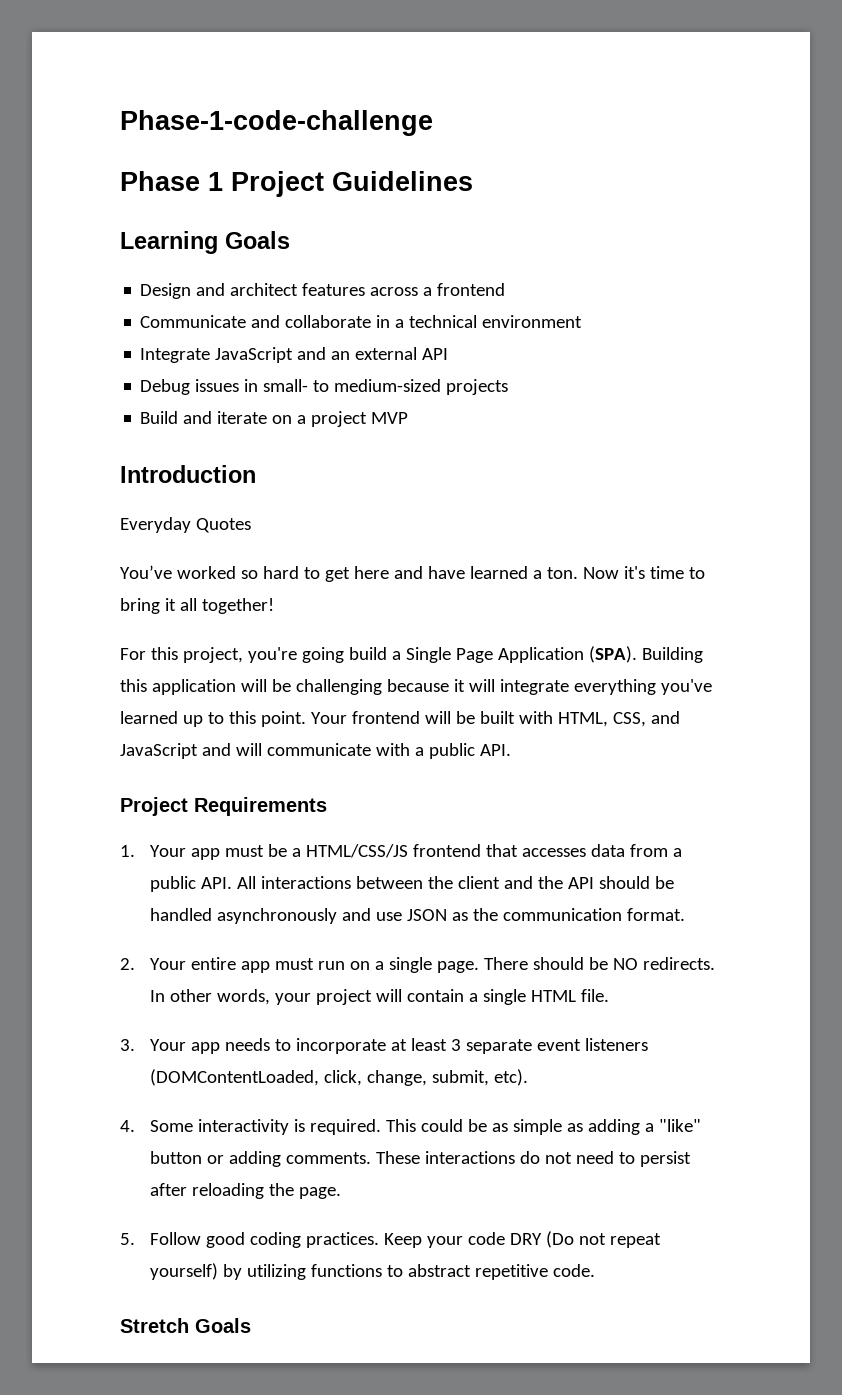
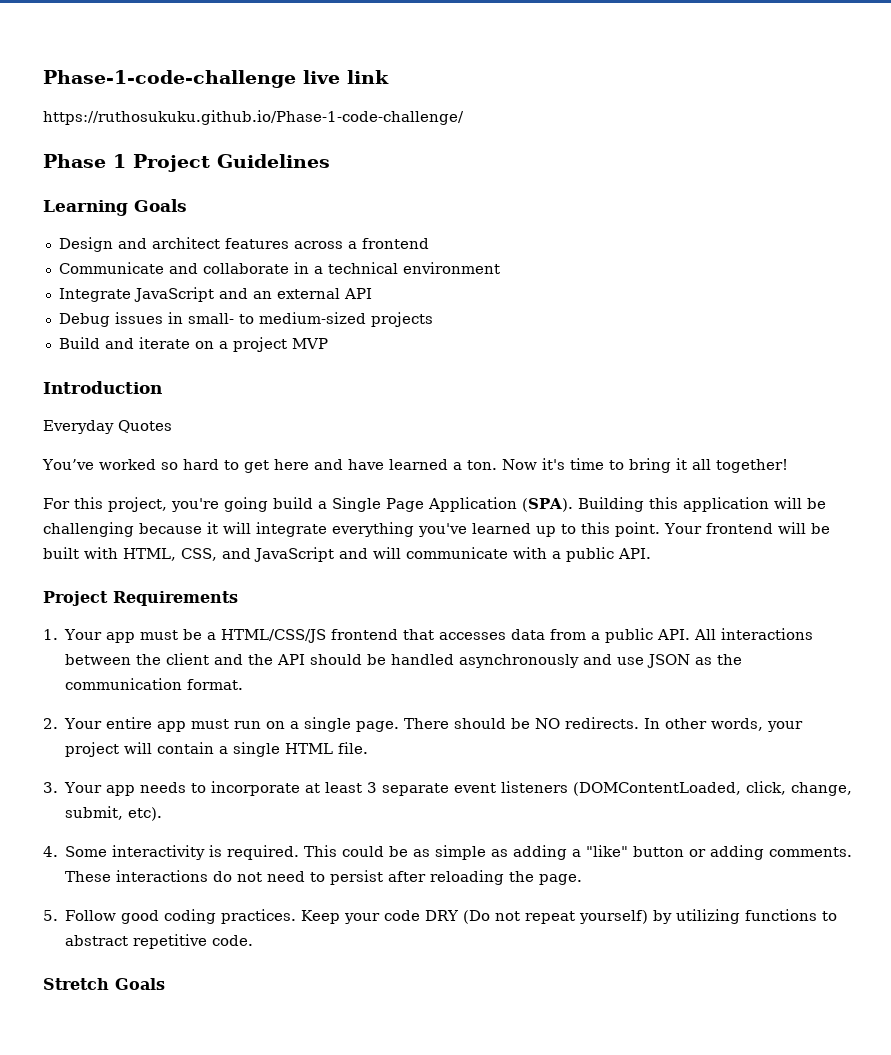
- Phase-1-code-challenge
+ Phase-1-code-challenge live link
+ https://ruthosukuku.github.io/Phase-1-code-challenge/

